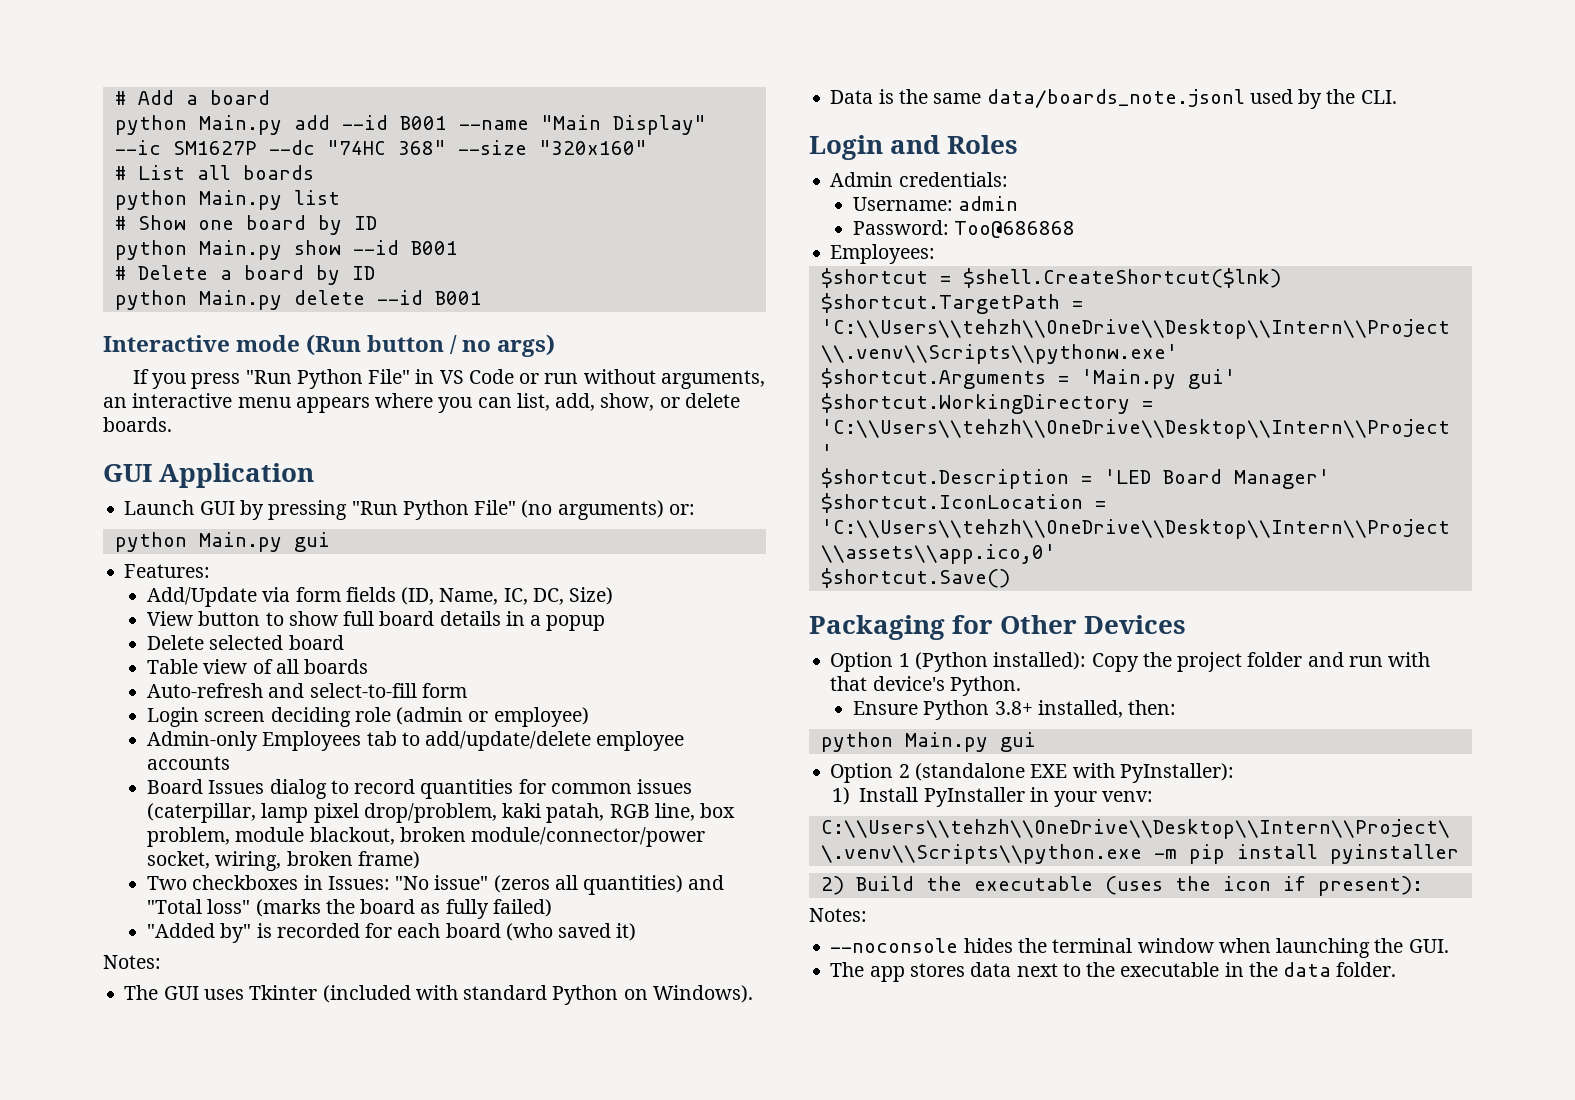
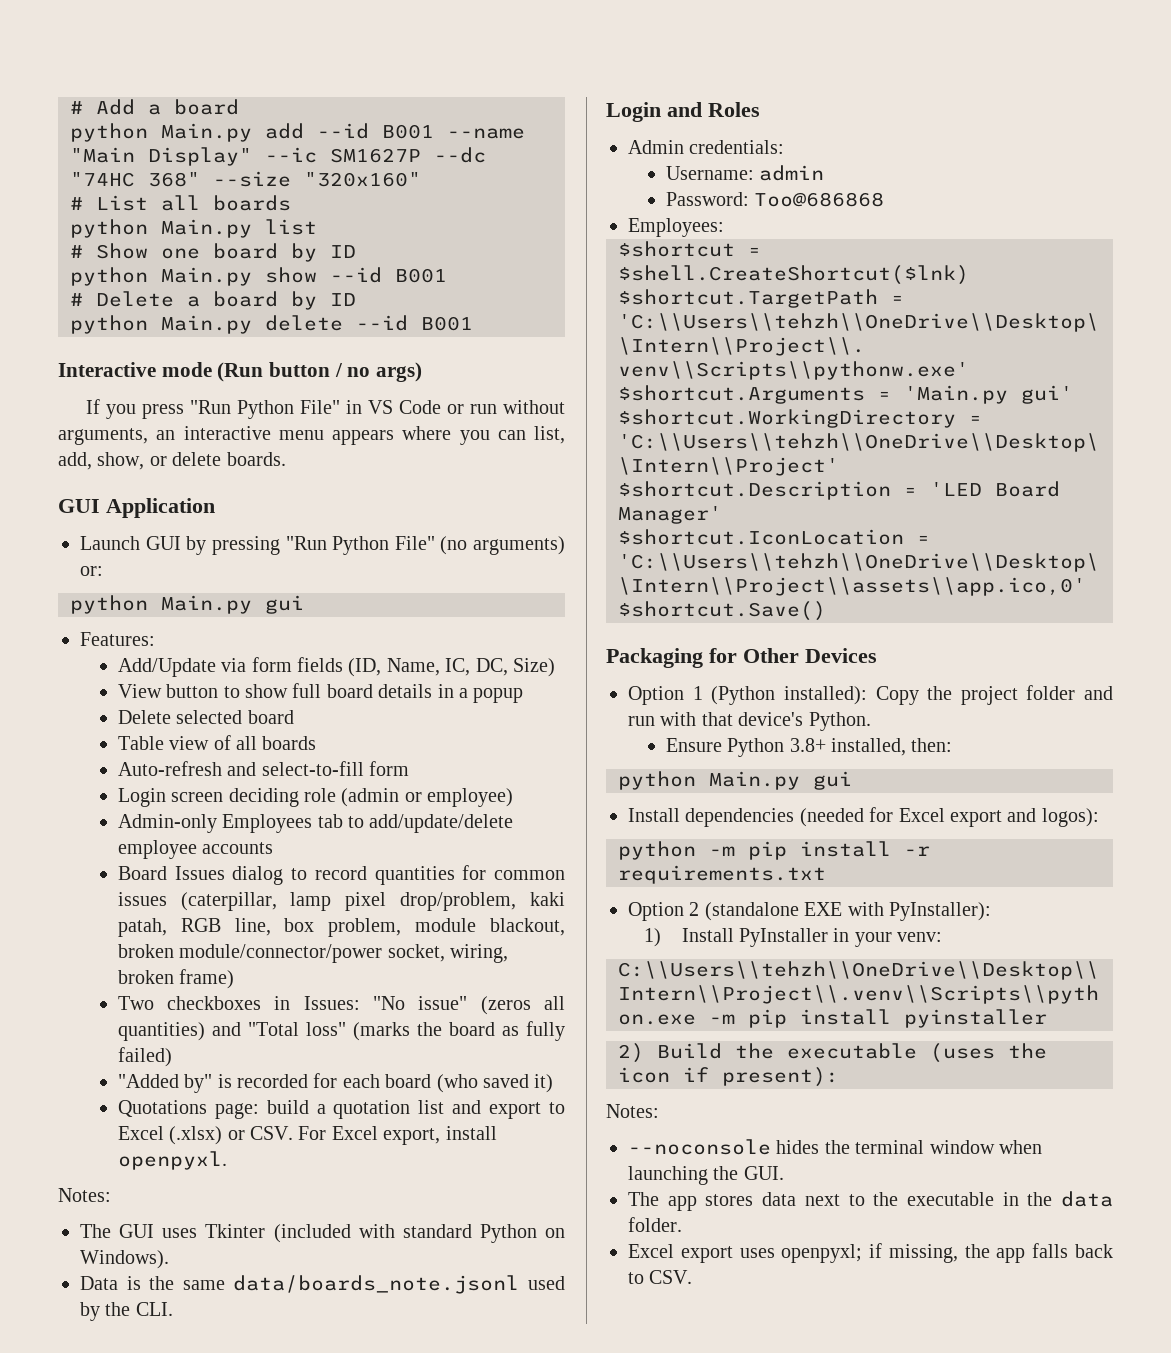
+ Quotations page: build a quotation list and export to Excel (.xlsx) or CSV. For Excel export, install openpyxl.
+ Install dependencies (needed for Excel export and logos):
+ python -m pip install -r requirements.txt
+ Excel export uses openpyxl; if missing, the app falls back to CSV.

